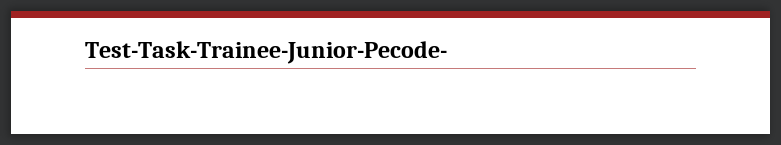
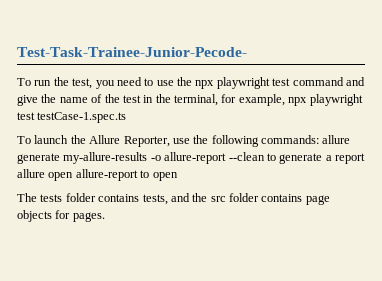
+ To run the test, you need to use the npx playwright test command and give the name of the test in the terminal, for example, npx playwright test testCase-1.spec.ts
+ To launch the Allure Reporter, use the following commands: allure generate my-allure-results -o allure-report --clean to generate a report allure open allure-report to open
+ The tests folder contains tests, and the src folder contains page objects for pages.

